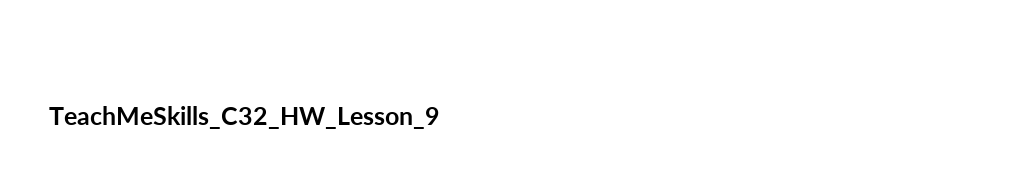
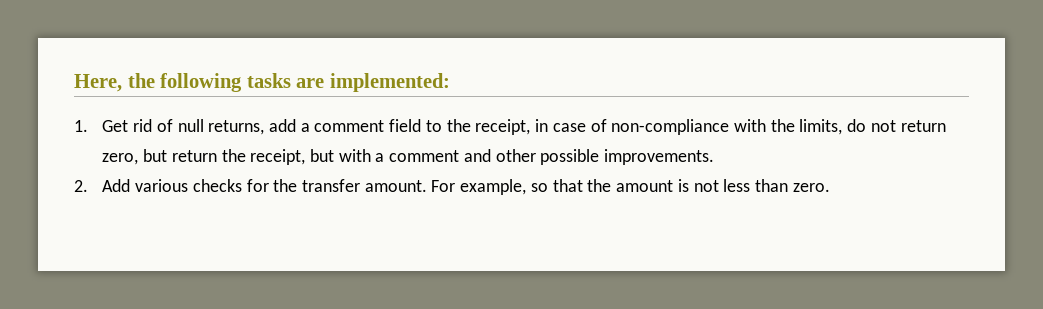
- TeachMeSkills_C32_HW_Lesson_9
+ Here, the following tasks are implemented:
+ 1. Get rid of null returns, add a comment field to the receipt, in case of non-compliance with the limits, do not return zero, but return the receipt, but with a comment and other possible improvements.
+ 2. Add various checks for the transfer amount. For example, so that the amount is not less than zero.

